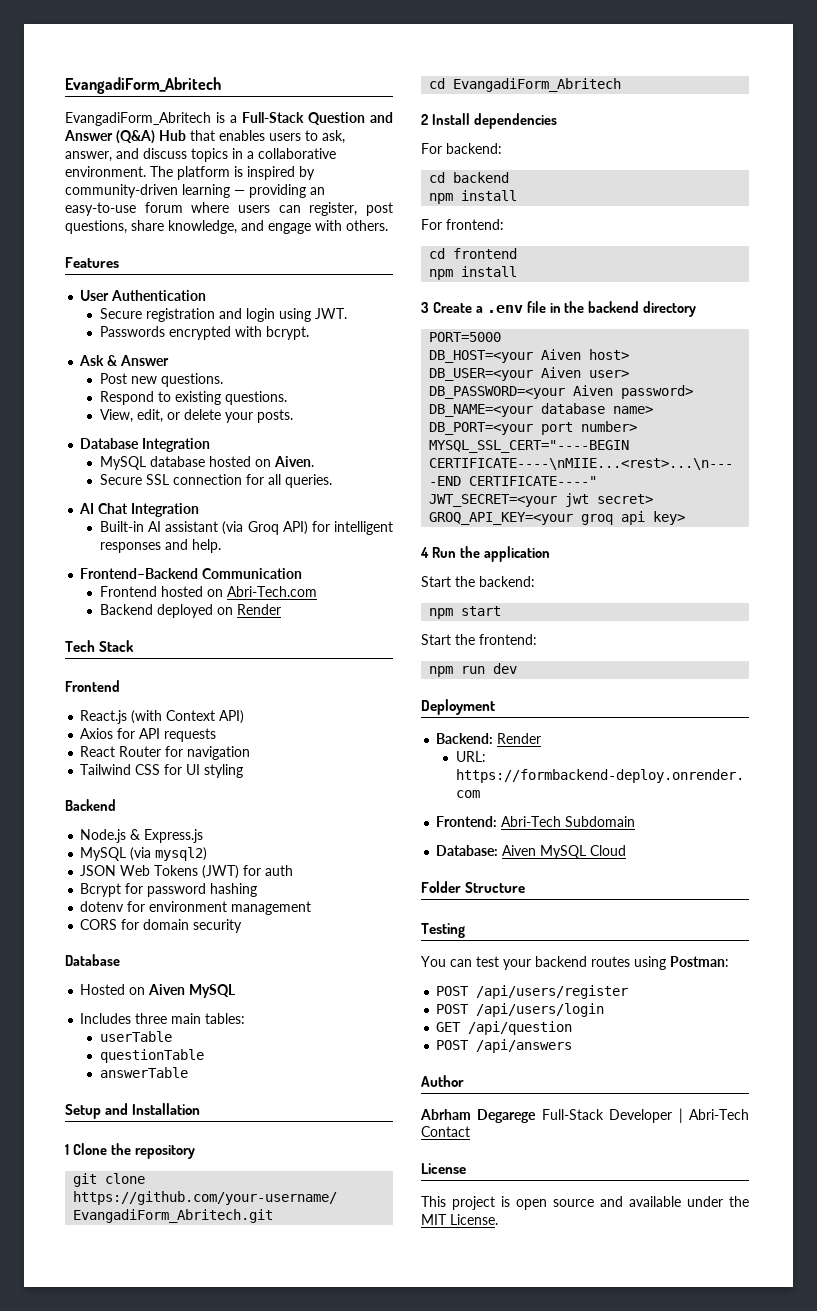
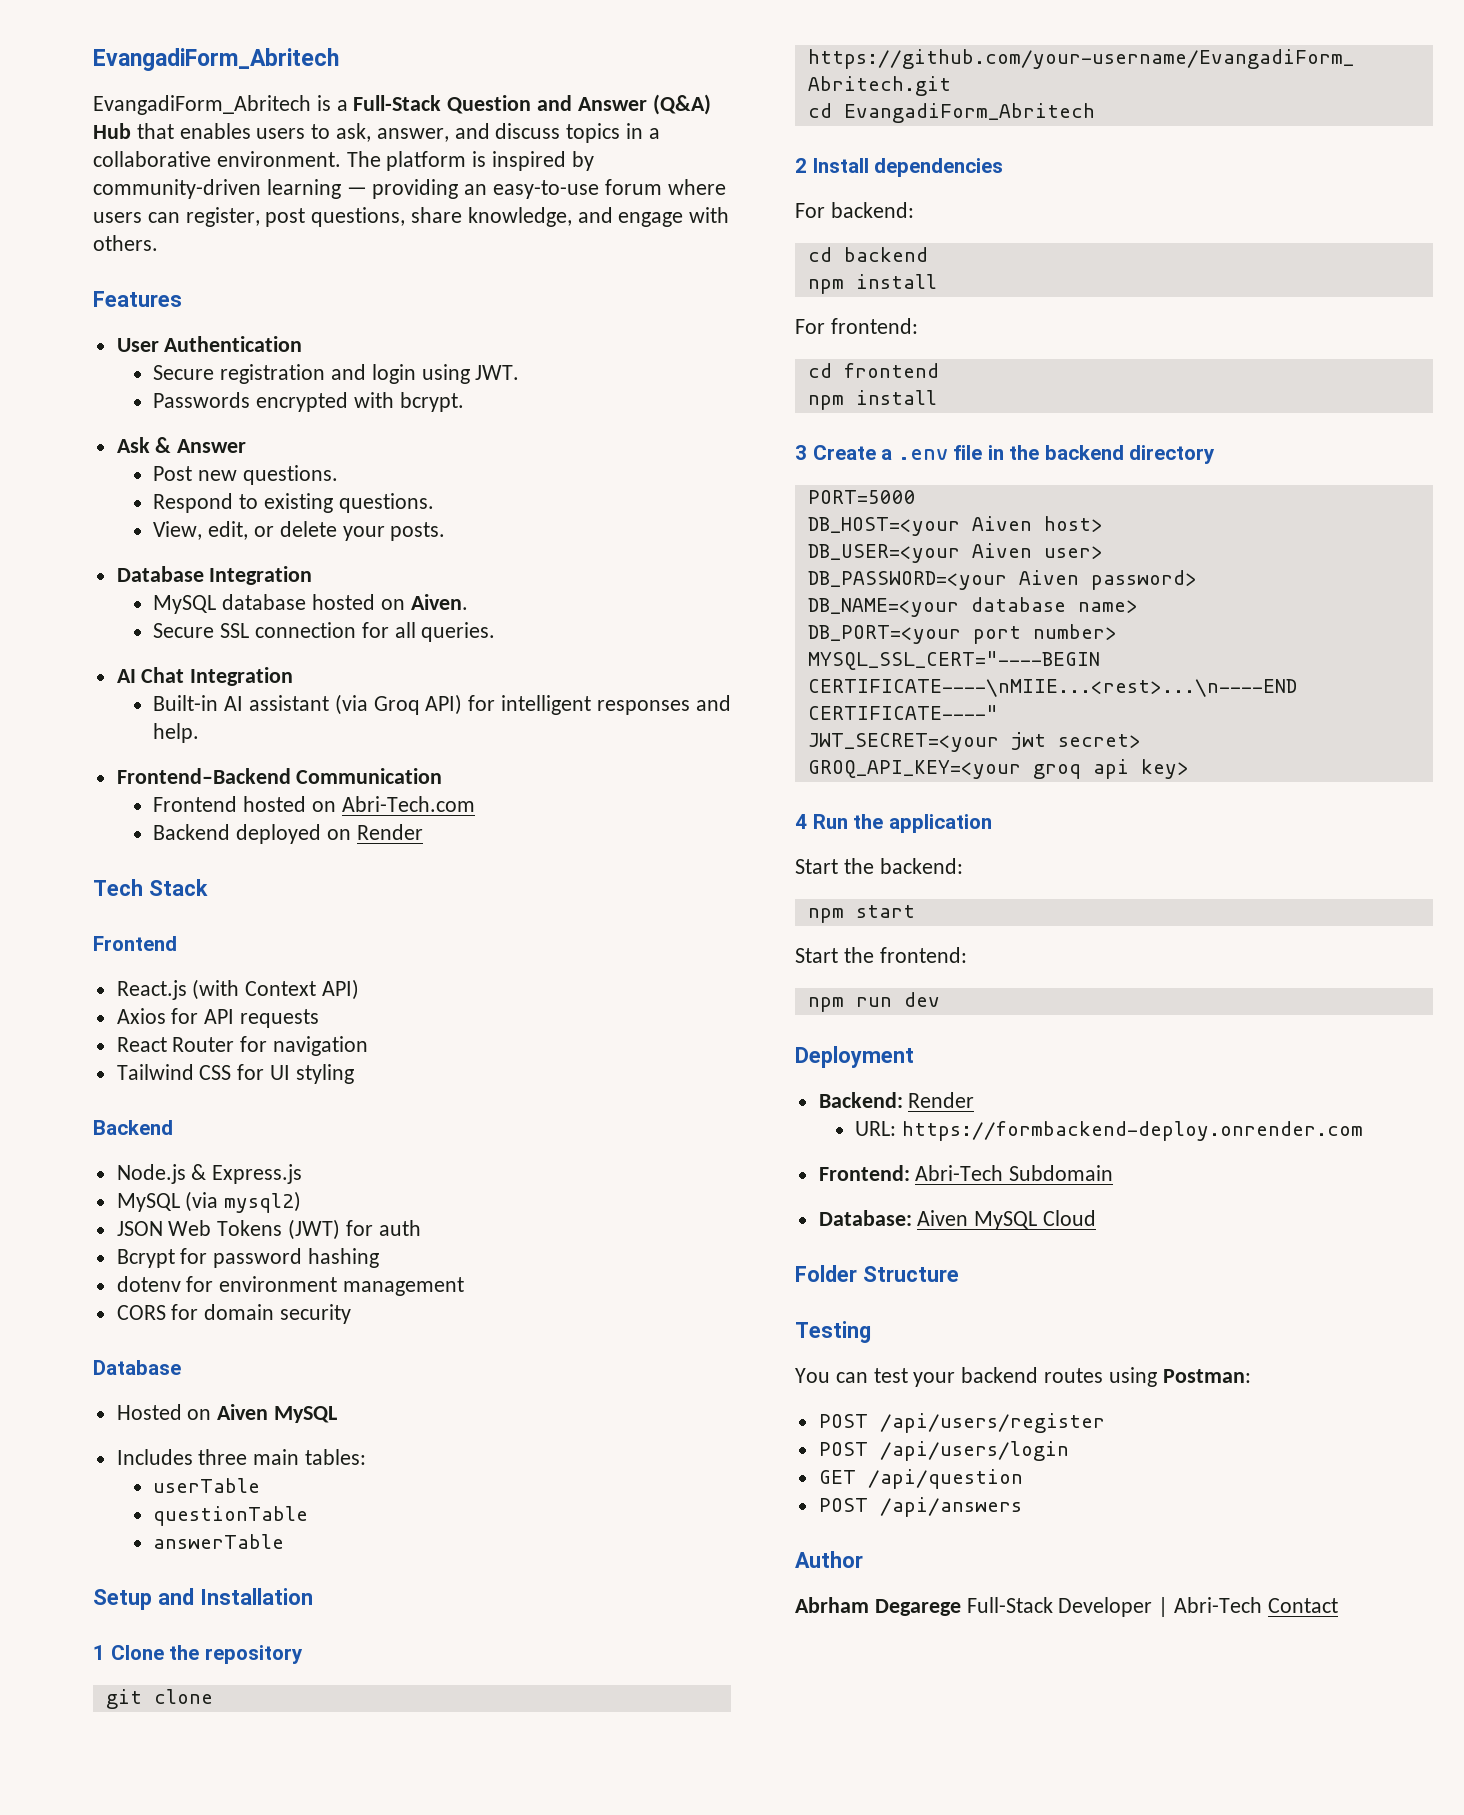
- License
- This project is open source and available under the MIT License.

